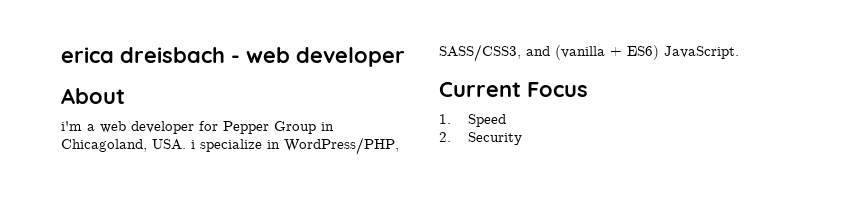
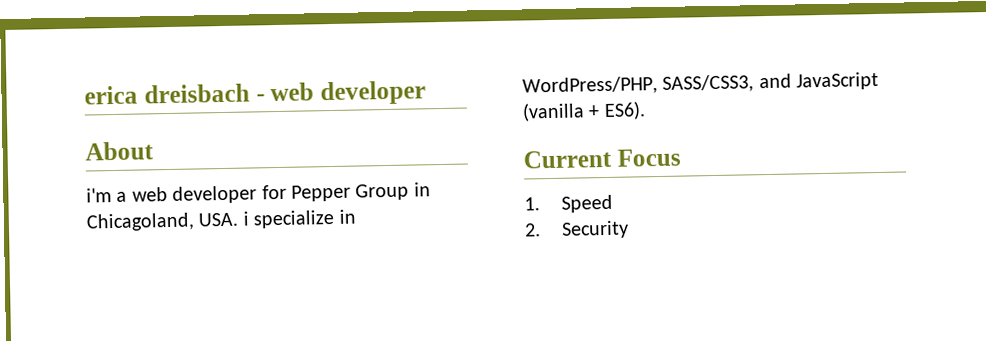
- i'm a web developer for Pepper Group in Chicagoland, USA. i specialize in WordPress/PHP, SASS/CSS3, and (vanilla + ES6) JavaScript.
+ i'm a web developer for Pepper Group in Chicagoland, USA. i specialize in WordPress/PHP, SASS/CSS3, and JavaScript (vanilla + ES6).

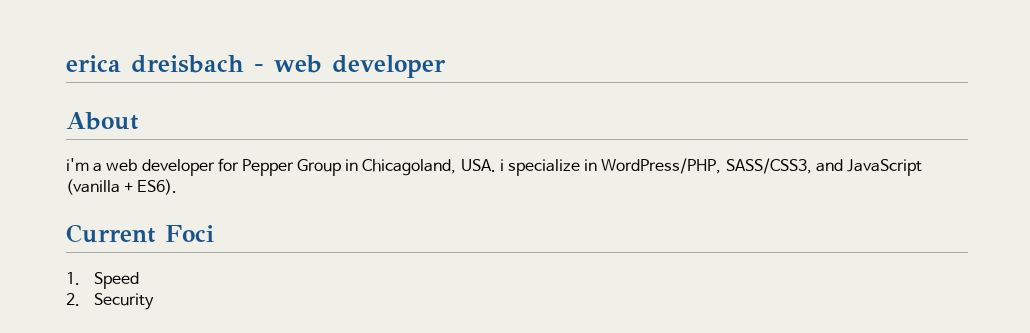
- Current Focus
+ Current Foci

